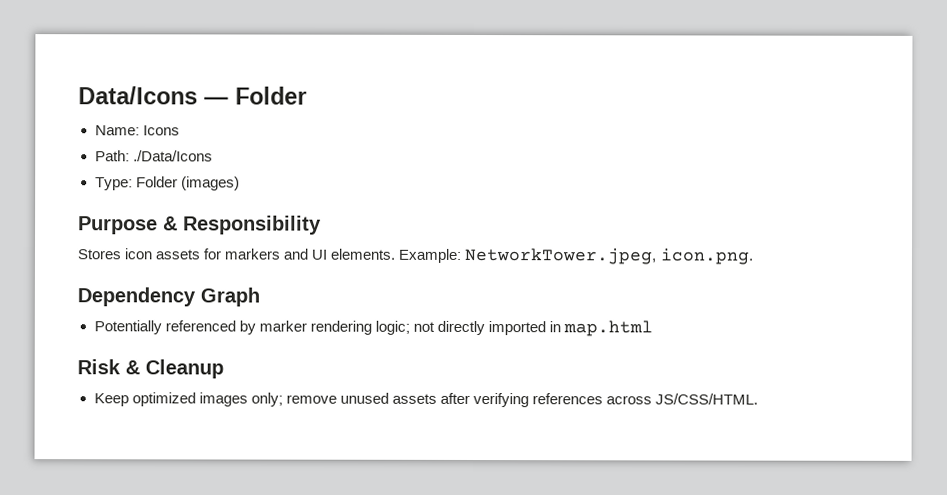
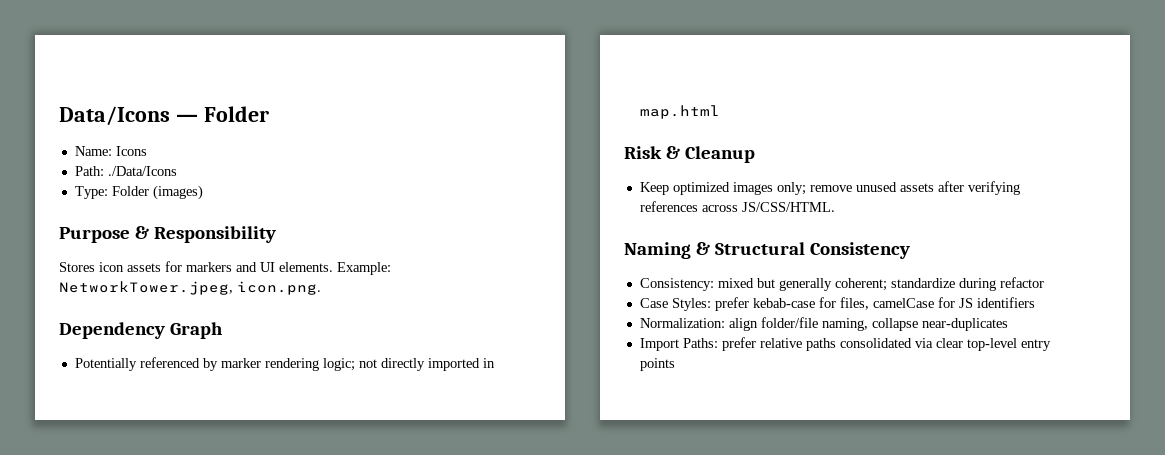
+ Naming & Structural Consistency
+ Consistency: mixed but generally coherent; standardize during refactor
+ Case Styles: prefer kebab-case for files, camelCase for JS identifiers
+ Normalization: align folder/file naming, collapse near-duplicates
+ Import Paths: prefer relative paths consolidated via clear top-level entry points

